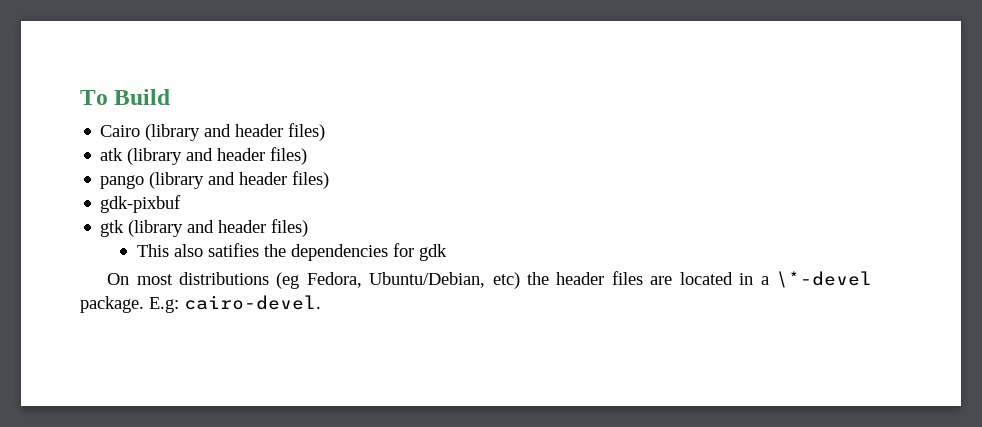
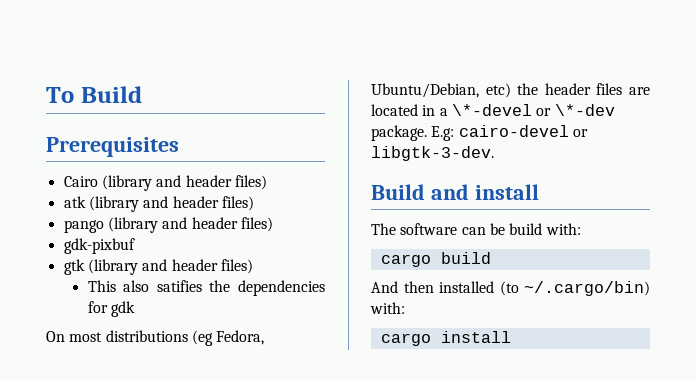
+ Prerequisites
- On most distributions (eg Fedora, Ubuntu/Debian, etc) the header files are located in a \*-devel package. E.g: cairo-devel.
+ On most distributions (eg Fedora, Ubuntu/Debian, etc) the header files are located in a \*-devel or \*-dev package. E.g: cairo-devel or libgtk-3-dev.
+ Build and install
+ The software can be build with:
+ cargo build
+ And then installed (to ~/.cargo/bin) with:
+ cargo install

